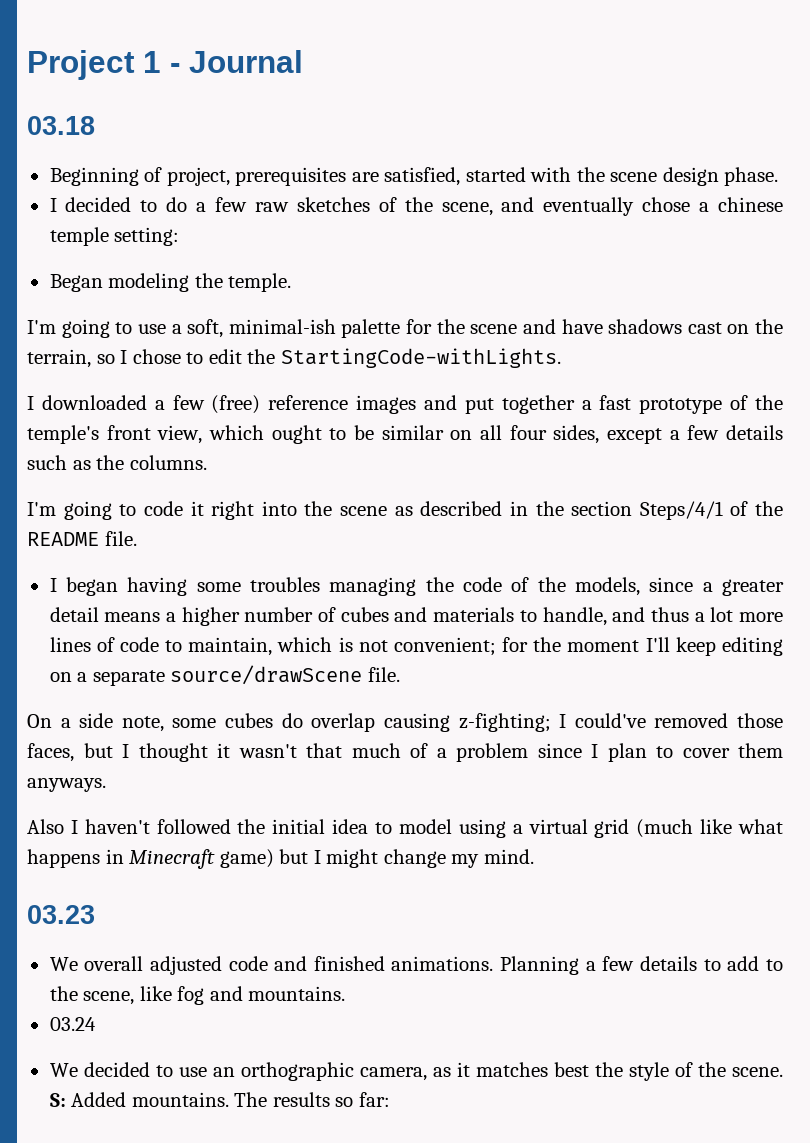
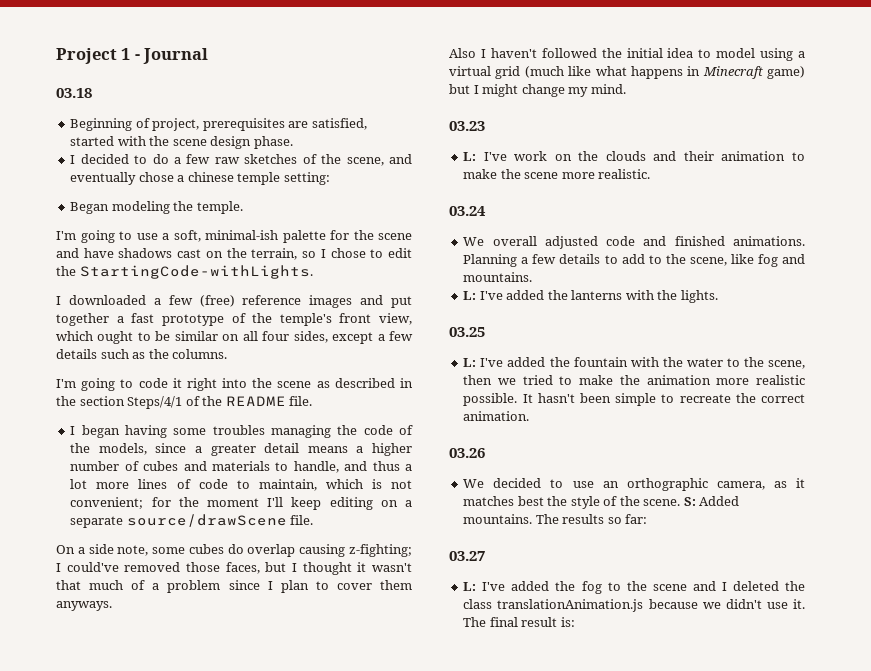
+ L: I've work on the clouds and their animation to make the scene more realistic.
+ 03.24
- 03.24
+ L: I've added the lanterns with the lights.
+ 03.25
+ L: I've added the fountain with the water to the scene, then we tried to make the animation more realistic possible. It hasn't been simple to recreate the correct animation.
+ 03.26
+ 03.27
+ L: I've added the fog to the scene and I deleted the class translationAnimation.js because we didn't use it. The final result is:

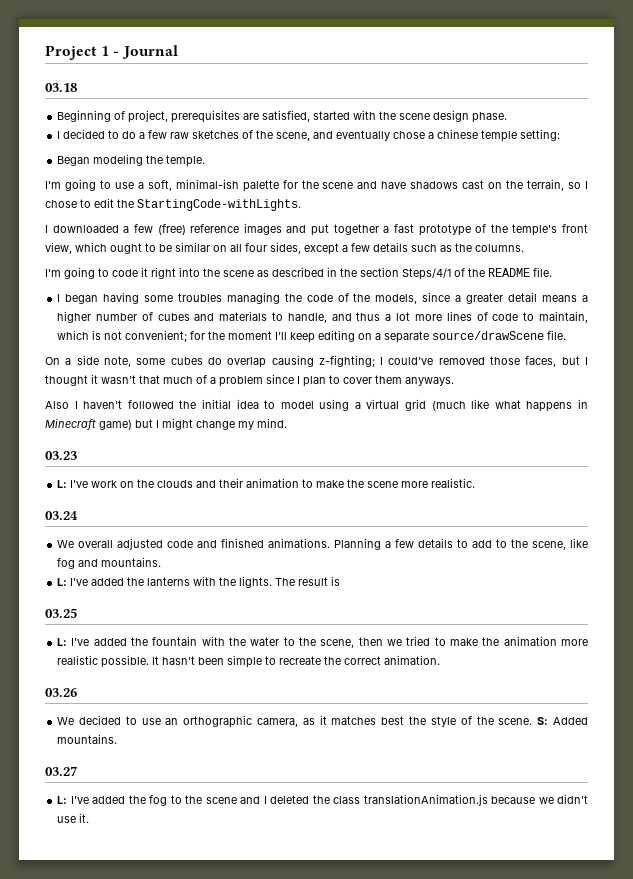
+ The result is
- The results so far:
- The final result is:

